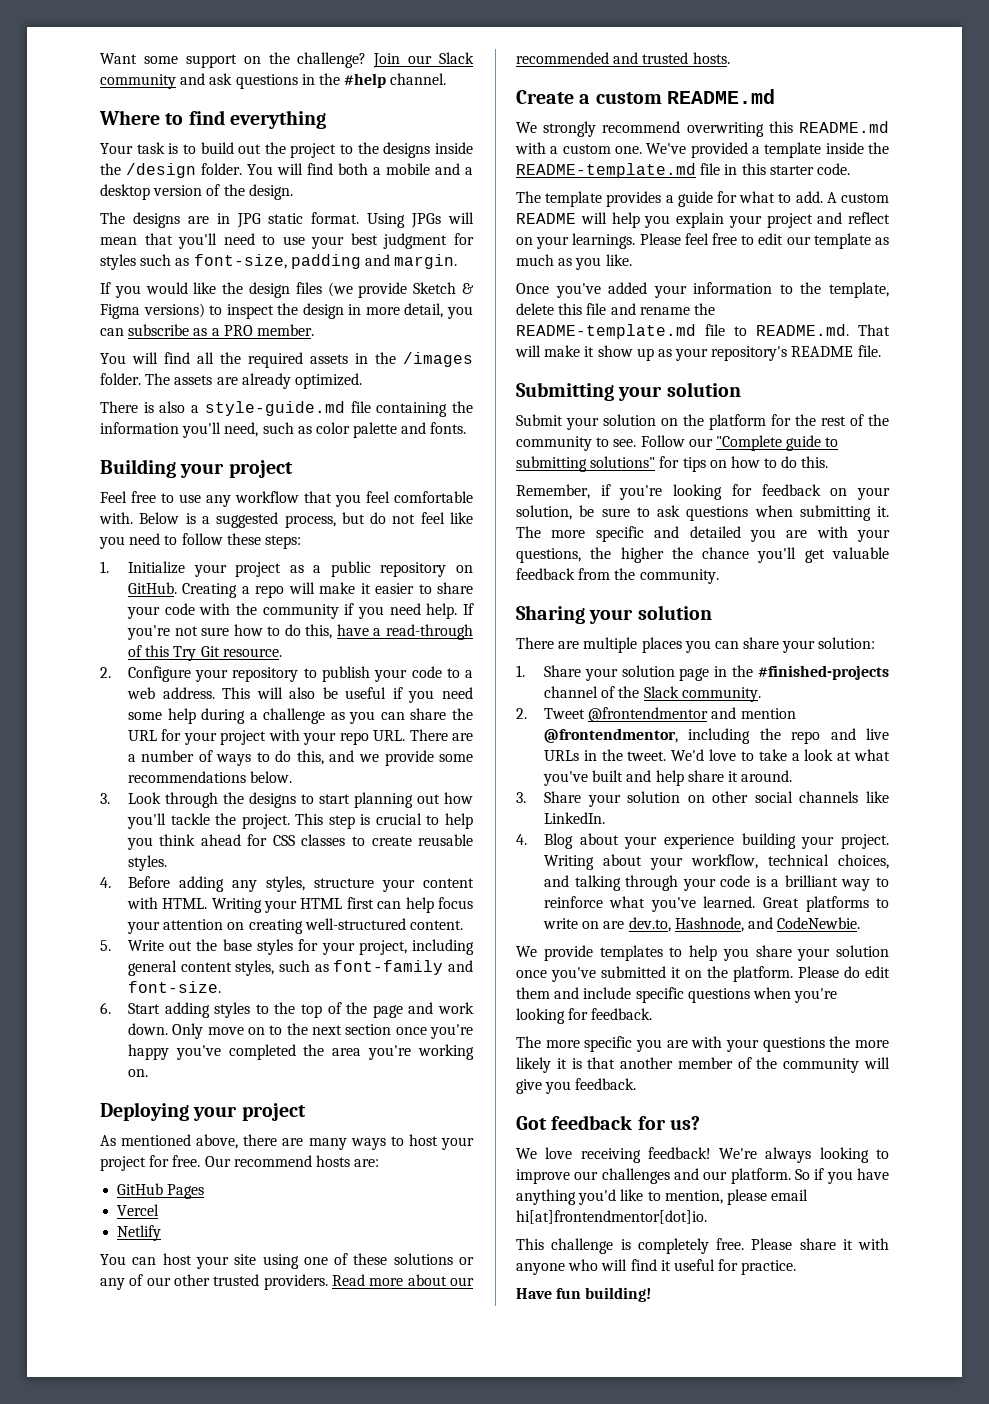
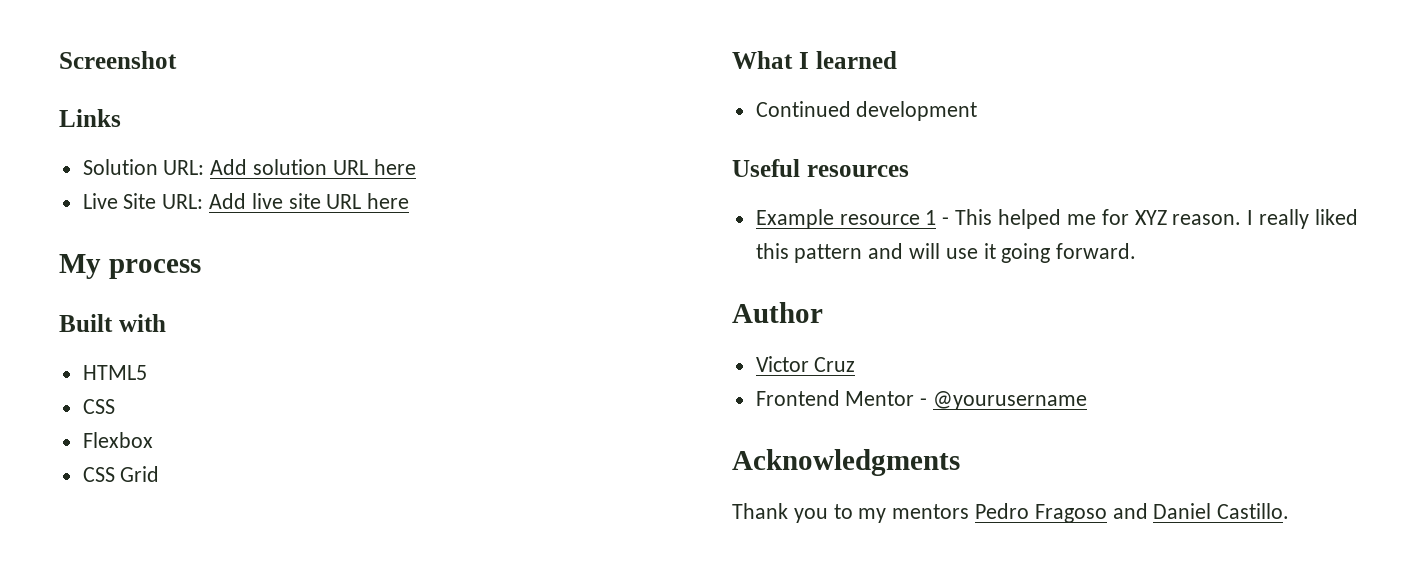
- Want some support on the challenge? Join our Slack community and ask questions in the #help channel.
- Where to find everything
- Your task is to build out the project to the designs inside the /design folder. You will find both a mobile and a desktop version of the design.
- The designs are in JPG static format. Using JPGs will mean that you'll need to use your best judgment for styles such as font-size, padding and margin.
- If you would like the design files (we provide Sketch & Figma versions) to inspect the design in more detail, you can subscribe as a PRO member.
- You will find all the required assets in the /images folder. The assets are already optimized.
- There is also a style-guide.md file containing the information you'll need, such as color palette and fonts.
- Building your project
- Feel free to use any workflow that you feel comfortable with. Below is a suggested process, but do not feel like you need to follow these steps:
- 1. Initialize your project as a public repository on GitHub. Creating a repo will make it easier to share your code with the community if you need help. If you're not sure how to do this, have a read-through of this Try Git resource.
- 2. Configure your repository to publish your code to a web address. This will also be useful if you need some help during a challenge as you can share the URL for your project with your repo URL. There are a number of ways to do this, and we provide some recommendations below.
- 3. Look through the designs to start planning out how you'll tackle the project. This step is crucial to help you think ahead for CSS classes to create reusable styles.
- 4. Before adding any styles, structure your content with HTML. Writing your HTML first can help focus your attention on creating well-structured content.
- 5. Write out the base styles for your project, including general content styles, such as font-family and font-size.
- 6. Start adding styles to the top of the page and work down. Only move on to the next section once you're happy you've completed the area you're working on.
- Deploying your project
- As mentioned above, there are many ways to host your project for free. Our recommend hosts are:
- GitHub Pages
- Vercel
- Netlify
- You can host your site using one of these solutions or any of our other trusted providers. Read more about our recommended and trusted hosts.
- Create a custom README.md
- We strongly recommend overwriting this README.md with a custom one. We've provided a template inside the README-template.md file in this starter code.
- The template provides a guide for what to add. A custom README will help you explain your project and reflect on your learnings. Please feel free to edit our template as much as you like.
- Once you've added your information to the template, delete this file and rename the README-template.md file to README.md. That will make it show up as your repository's README file.
- Submitting your solution
- Submit your solution on the platform for the rest of the community to see. Follow our "Complete guide to submitting solutions" for tips on how to do this.
- Remember, if you're looking for feedback on your solution, be sure to ask questions when submitting it. The more specific and detailed you are with your questions, the higher the chance you'll get valuable feedback from the community.
- Sharing your solution
- There are multiple places you can share your solution:
- 1. Share your solution page in the #finished-projects channel of the Slack community.
- 2. Tweet @frontendmentor and mention @frontendmentor, including the repo and live URLs in the tweet. We'd love to take a look at what you've built and help share it around.
- 3. Share your solution on other social channels like LinkedIn.
- 4. Blog about your experience building your project. Writing about your workflow, technical choices, and talking through your code is a brilliant way to reinforce what you've learned. Great platforms to write on are dev.to, Hashnode, and CodeNewbie.
- We provide templates to help you share your solution once you've submitted it on the platform. Please do edit them and include specific questions when you're looking for feedback.
- The more specific you are with your questions the more likely it is that another member of the community will give you feedback.
- Got feedback for us?
- We love receiving feedback! We're always looking to improve our challenges and our platform. So if you have anything you'd like to mention, please email hi[at]frontendmentor[dot]io.
- This challenge is completely free. Please share it with anyone who will find it useful for practice.
- Have fun building!
+ Screenshot
+ Links
+ Solution URL: Add solution URL here
+ Live Site URL: Add live site URL here
+ My process
+ Built with
+ HTML5
+ CSS
+ Flexbox
+ CSS Grid
+ What I learned
+ Continued development
+ Useful resources
+ Example resource 1 - This helped me for XYZ reason. I really liked this pattern and will use it going forward.
+ Author
+ Victor Cruz
+ Frontend Mentor - @yourusername
+ Acknowledgments
+ Thank you to my mentors Pedro Fragoso and Daniel Castillo.

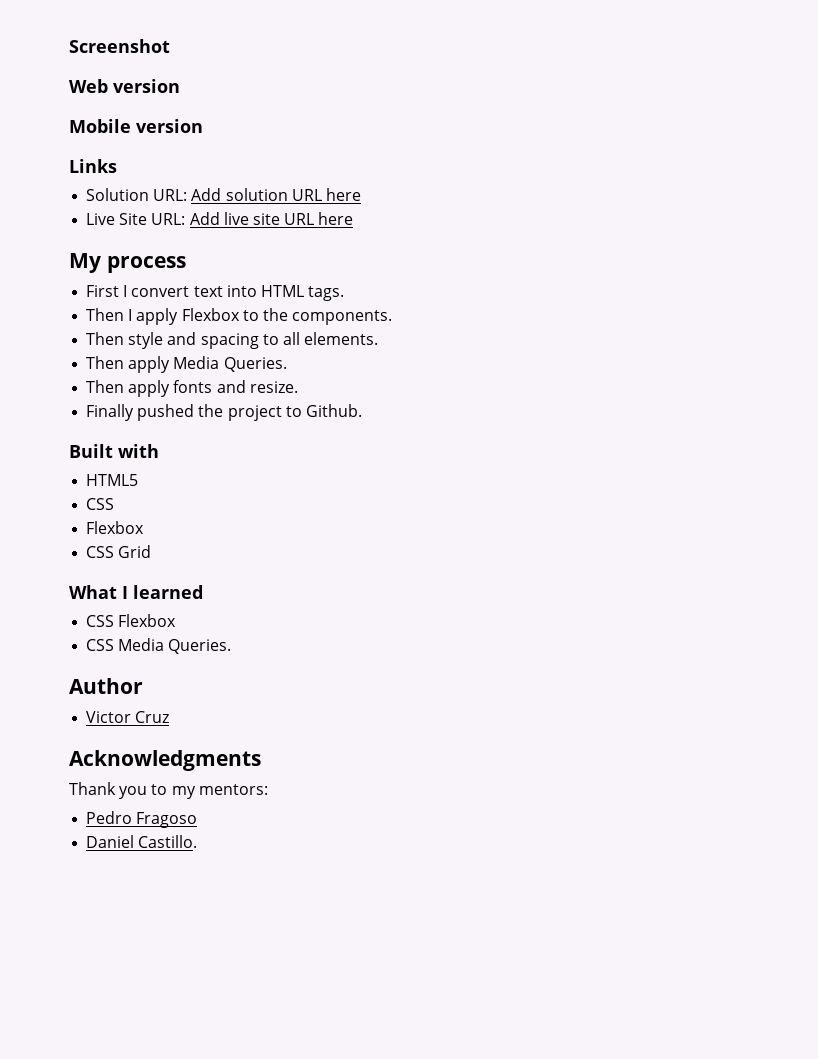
+ Web version
+ Mobile version
+ First I convert text into HTML tags.
+ Then I apply Flexbox to the components.
+ Then style and spacing to all elements.
+ Then apply Media Queries.
+ Then apply fonts and resize.
+ Finally pushed the project to Github.
- Continued development
- Useful resources
- Example resource 1 - This helped me for XYZ reason. I really liked this pattern and will use it going forward.
+ CSS Flexbox
+ CSS Media Queries.
- Frontend Mentor - @yourusername
- Thank you to my mentors Pedro Fragoso and Daniel Castillo.
+ Thank you to my mentors:
+ Pedro Fragoso
+ Daniel Castillo.

